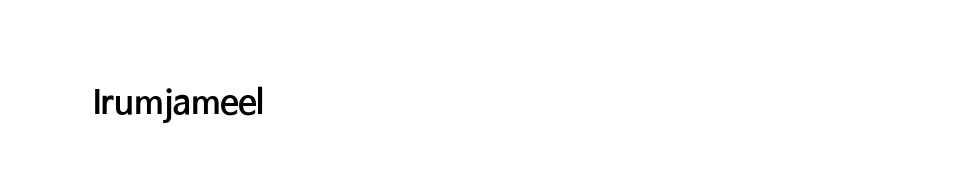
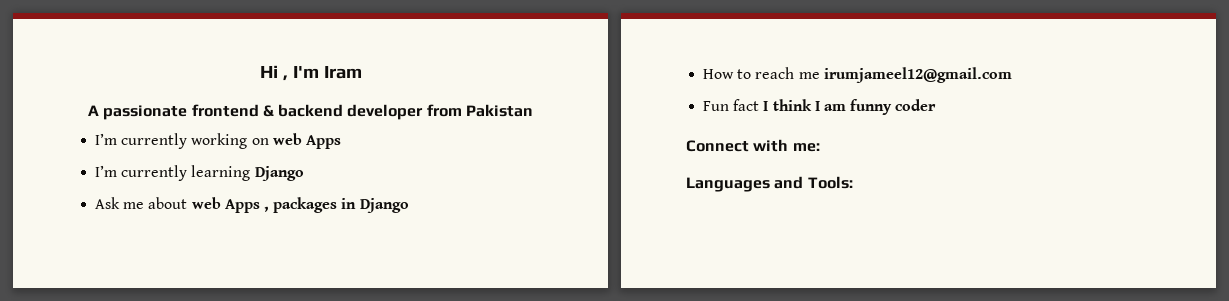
- Irumjameel
+ Hi , I'm Iram
+ A passionate frontend & backend developer from Pakistan
+ I’m currently working on web Apps
+ I’m currently learning Django
+ Ask me about web Apps , packages in Django
+ How to reach me irumjameel12@gmail.com
+ Fun fact I think I am funny coder
+ Connect with me:
+ Languages and Tools:

